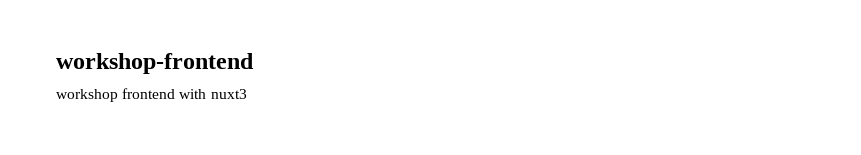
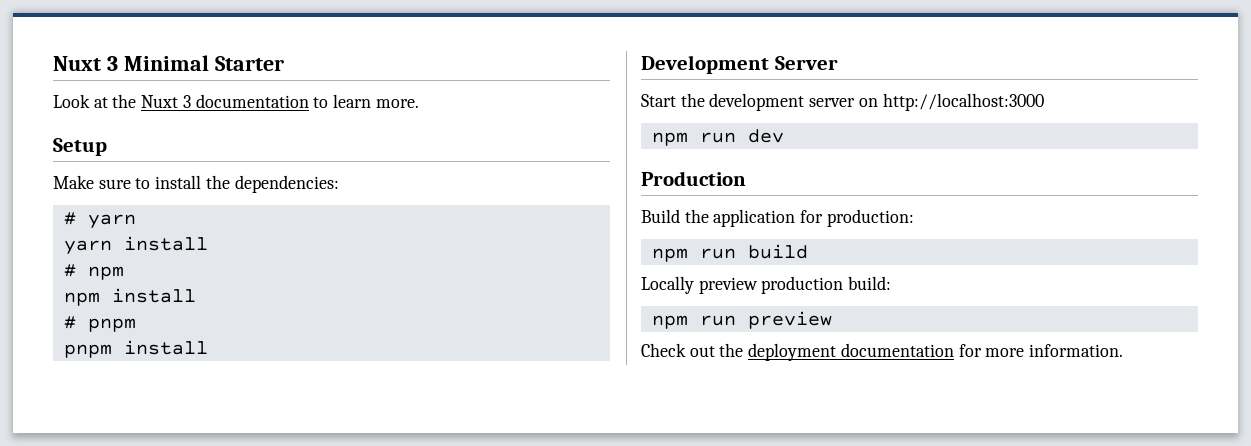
- workshop-frontend
- workshop frontend with nuxt3
+ Nuxt 3 Minimal Starter
+ Look at the Nuxt 3 documentation to learn more.
+ Setup
+ Make sure to install the dependencies:
+ # yarn
+ yarn install
+ # npm
+ npm install
+ # pnpm
+ pnpm install
+ Development Server
+ Start the development server on http://localhost:3000
+ npm run dev
+ Production
+ Build the application for production:
+ npm run build
+ Locally preview production build:
+ npm run preview
+ Check out the deployment documentation for more information.

